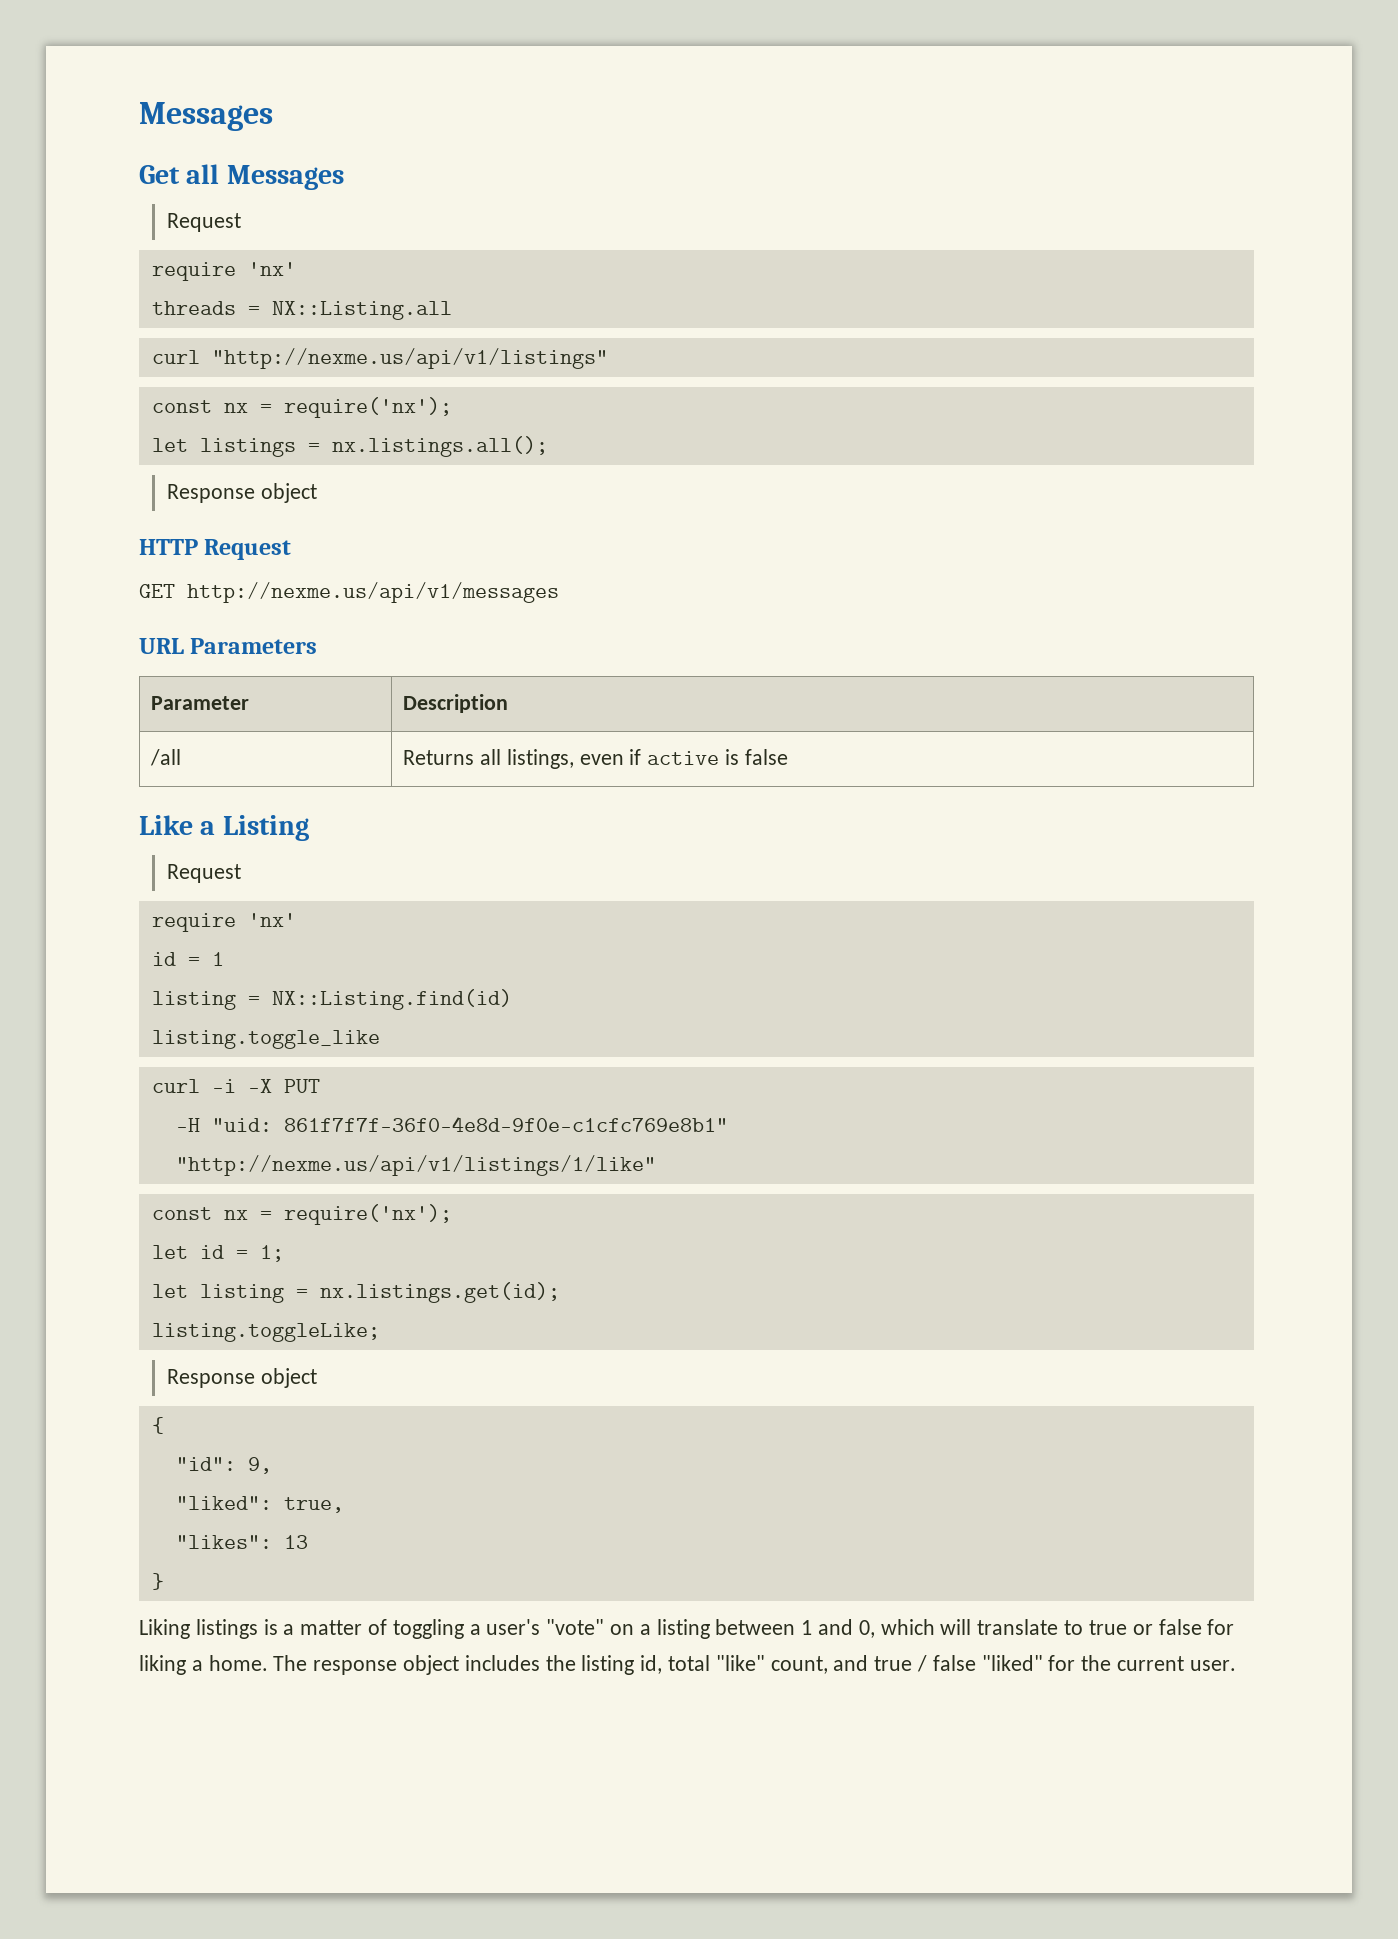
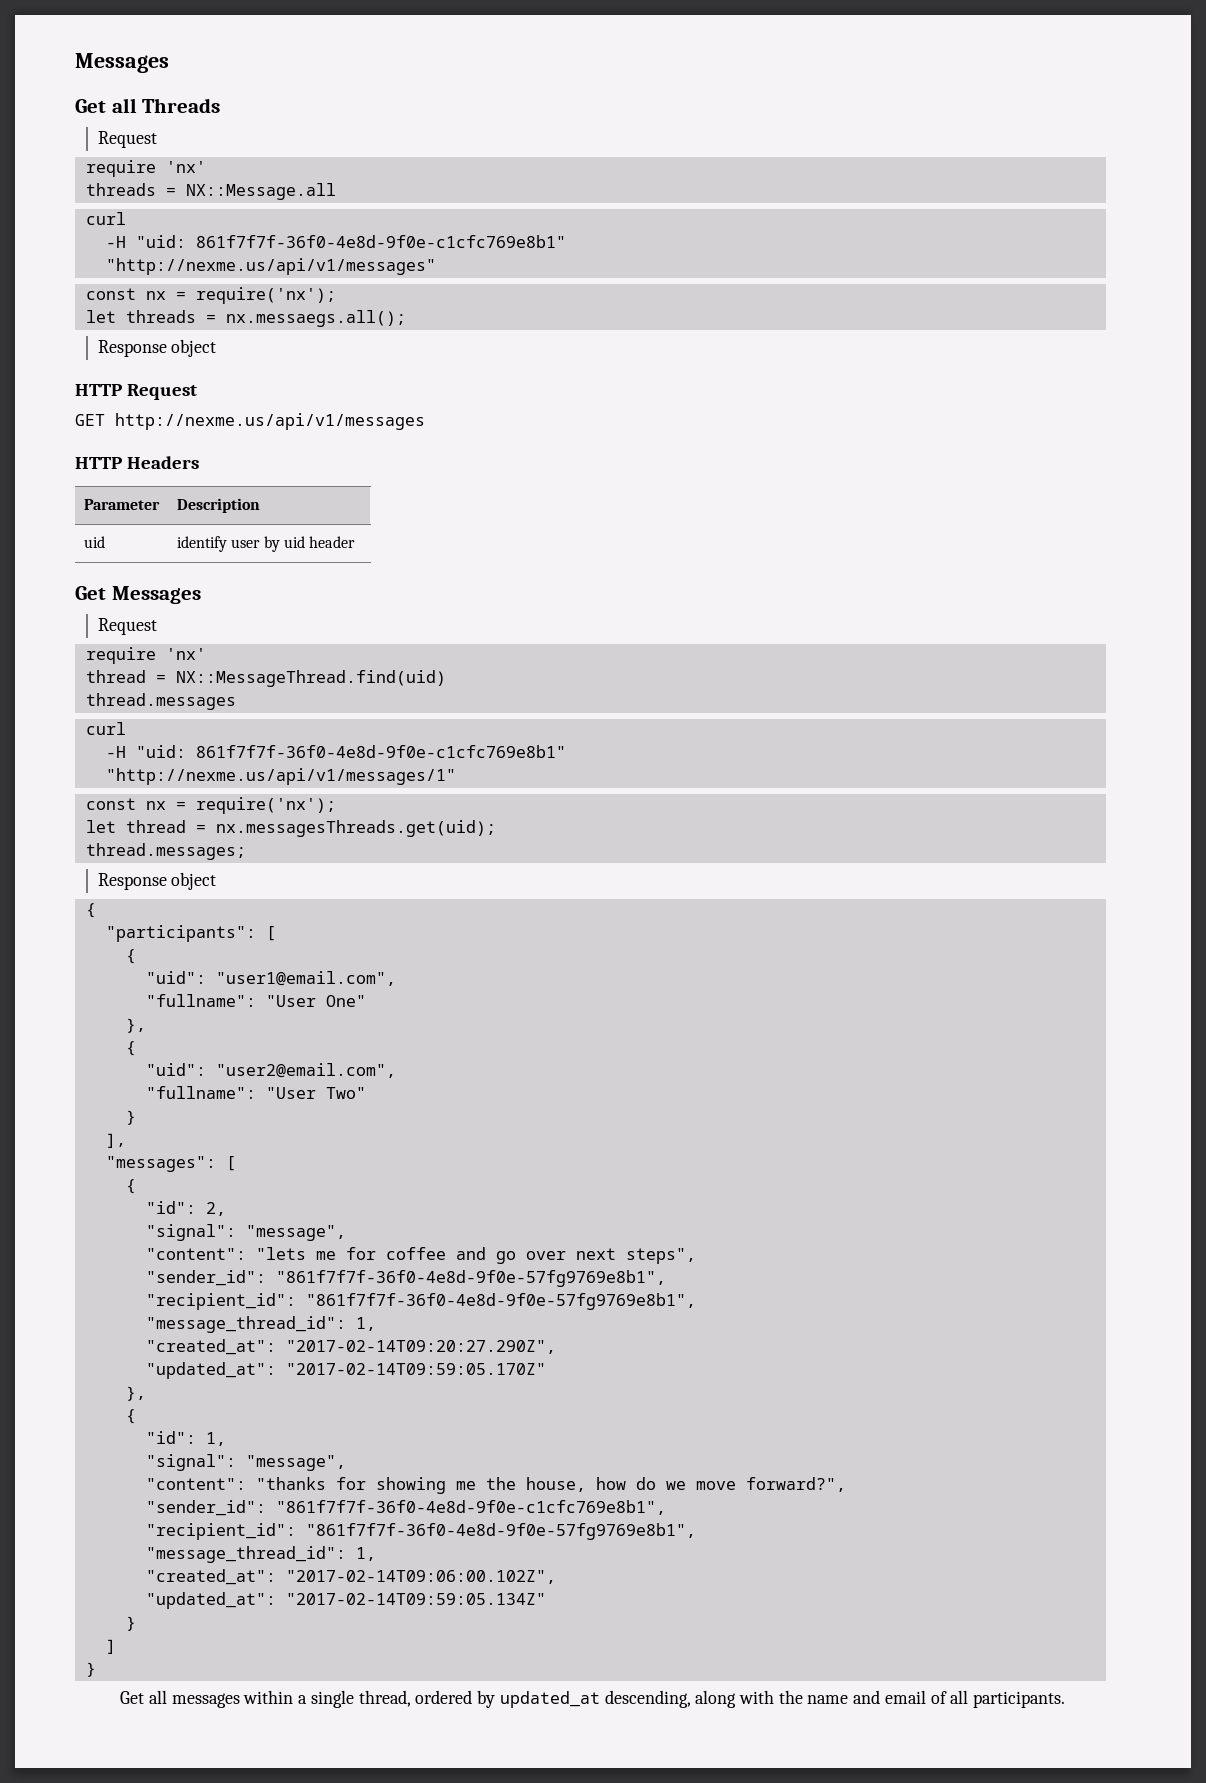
- Get all Messages
+ Get all Threads
- threads = NX::Listing.all
- curl "http://nexme.us/api/v1/listings"
+ threads = NX::Message.all
+ curl
+ -H "uid: 861f7f7f-36f0-4e8d-9f0e-c1cfc769e8b1"
+ "http://nexme.us/api/v1/messages"
  const nx = require('nx');
- let listings = nx.listings.all();
+ let threads = nx.messaegs.all();
- URL Parameters
+ HTTP Headers
- /all | Returns all listings, even if active is false
- Like a Listing
+ uid | identify user by uid header
+ Get Messages
  Request
  require 'nx'
- id = 1
- listing = NX::Listing.find(id)
- listing.toggle_like
- curl -i -X PUT
+ thread = NX::MessageThread.find(uid)
+ thread.messages
+ curl
  -H "uid: 861f7f7f-36f0-4e8d-9f0e-c1cfc769e8b1"
- "http://nexme.us/api/v1/listings/1/like"
+ "http://nexme.us/api/v1/messages/1"
  const nx = require('nx');
- let id = 1;
- let listing = nx.listings.get(id);
- listing.toggleLike;
+ let thread = nx.messagesThreads.get(uid);
+ thread.messages;
  Response object
  {
- "id": 9,
- "liked": true,
- "likes": 13
+ "participants": [
+ {
+ "uid": "user1@email.com",
+ "fullname": "User One"
+ },
+ {
+ "uid": "user2@email.com",
+ "fullname": "User Two"
  }
- Liking listings is a matter of toggling a user's "vote" on a listing between 1 and 0, which will translate to true or false for liking a home. The response object includes the listing id, total "like" count, and true / false "liked" for the current user.
+ ],
+ "messages": [
+ {
+ "id": 2,
+ "signal": "message",
+ "content": "lets me for coffee and go over next steps",
+ "sender_id": "861f7f7f-36f0-4e8d-9f0e-57fg9769e8b1",
+ "recipient_id": "861f7f7f-36f0-4e8d-9f0e-57fg9769e8b1",
+ "message_thread_id": 1,
+ "created_at": "2017-02-14T09:20:27.290Z",
+ "updated_at": "2017-02-14T09:59:05.170Z"
+ },
+ {
+ "id": 1,
+ "signal": "message",
+ "content": "thanks for showing me the house, how do we move forward?",
+ "sender_id": "861f7f7f-36f0-4e8d-9f0e-c1cfc769e8b1",
+ "recipient_id": "861f7f7f-36f0-4e8d-9f0e-57fg9769e8b1",
+ "message_thread_id": 1,
+ "created_at": "2017-02-14T09:06:00.102Z",
+ "updated_at": "2017-02-14T09:59:05.134Z"
+ }
+ ]
+ }
+ Get all messages within a single thread, ordered by updated_at descending, along with the name and email of all participants.

